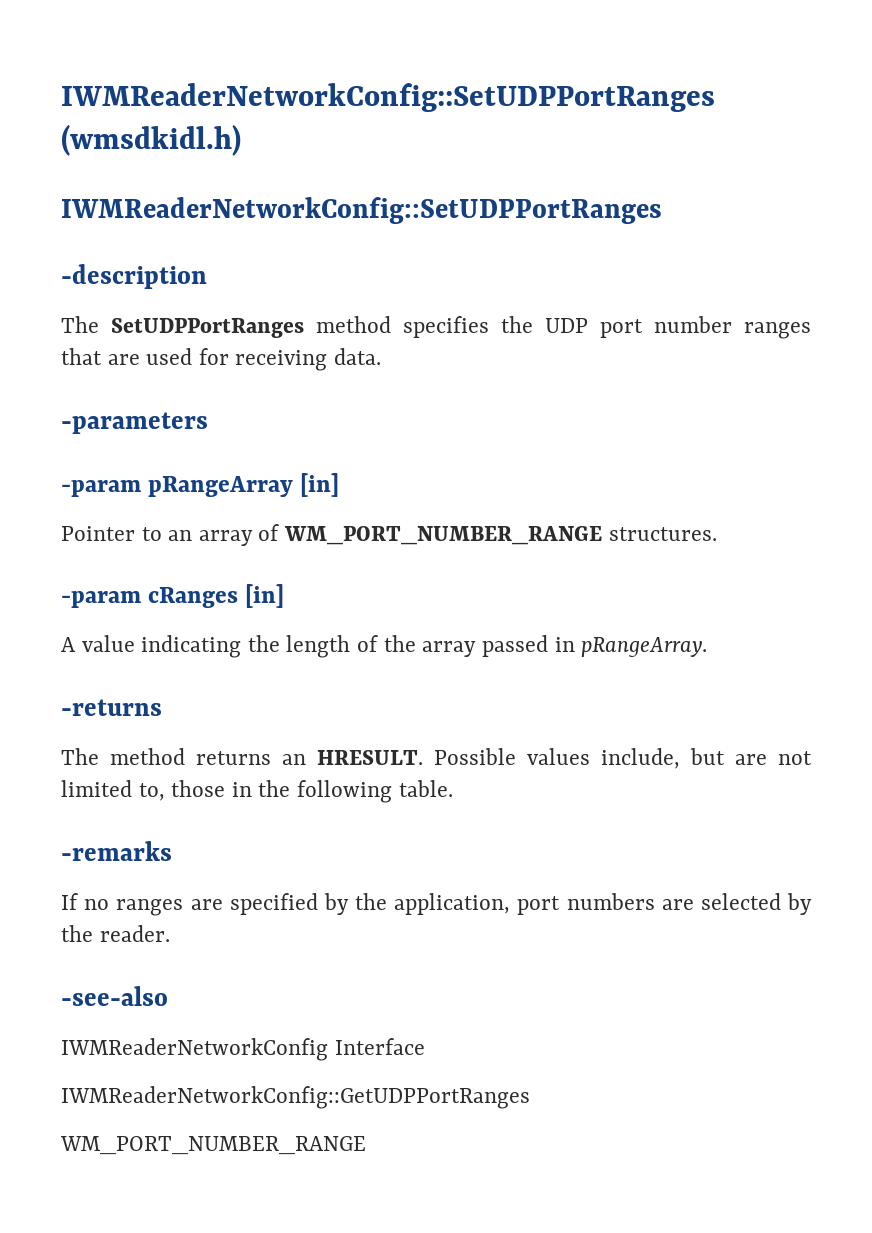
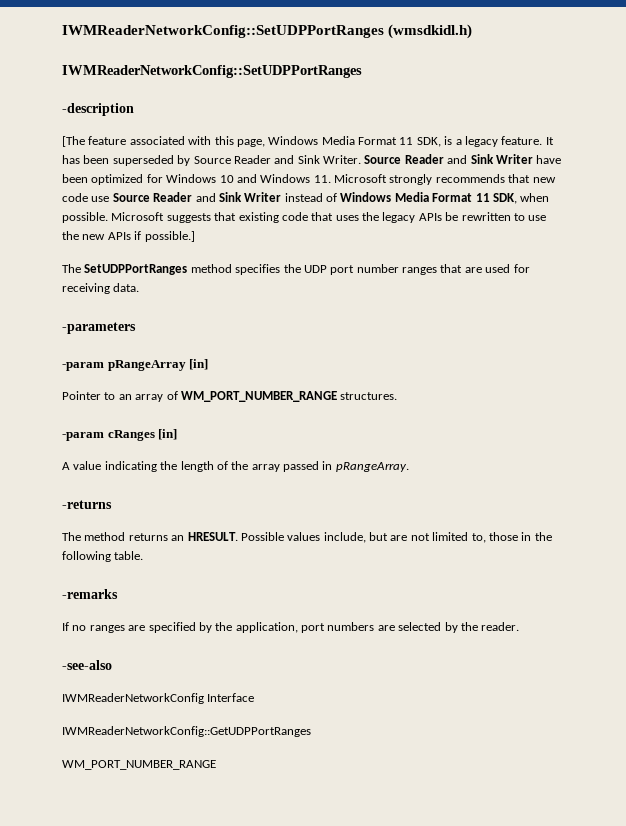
+ [The feature associated with this page, Windows Media Format 11 SDK, is a legacy feature. It has been superseded by Source Reader and Sink Writer. Source Reader and Sink Writer have been optimized for Windows 10 and Windows 11. Microsoft strongly recommends that new code use Source Reader and Sink Writer instead of Windows Media Format 11 SDK, when possible. Microsoft suggests that existing code that uses the legacy APIs be rewritten to use the new APIs if possible.]

